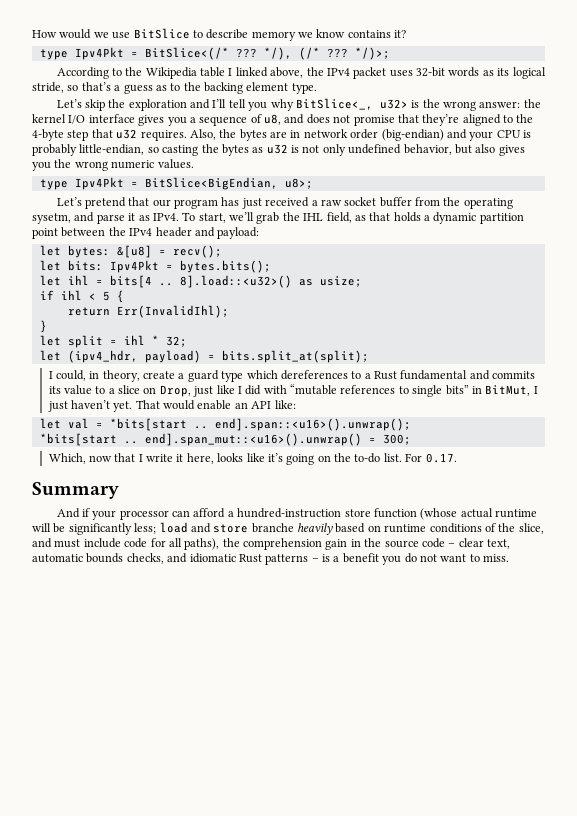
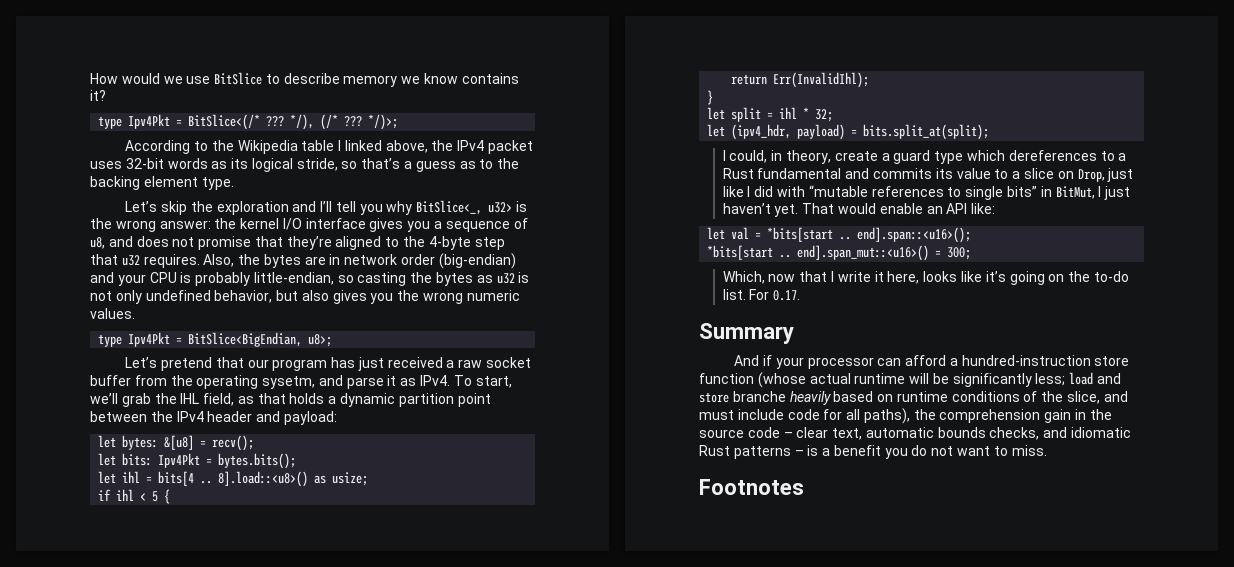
- 8].load::<u32>() as usize;
+ 8].load::<u8>() as usize;
- let val = *bits[start .. end].span::<u16>().unwrap();
- *bits[start .. end].span_mut::<u16>().unwrap() = 300;
+ let val = *bits[start .. end].span::<u16>();
+ *bits[start .. end].span_mut::<u16>() = 300;
+ Footnotes

